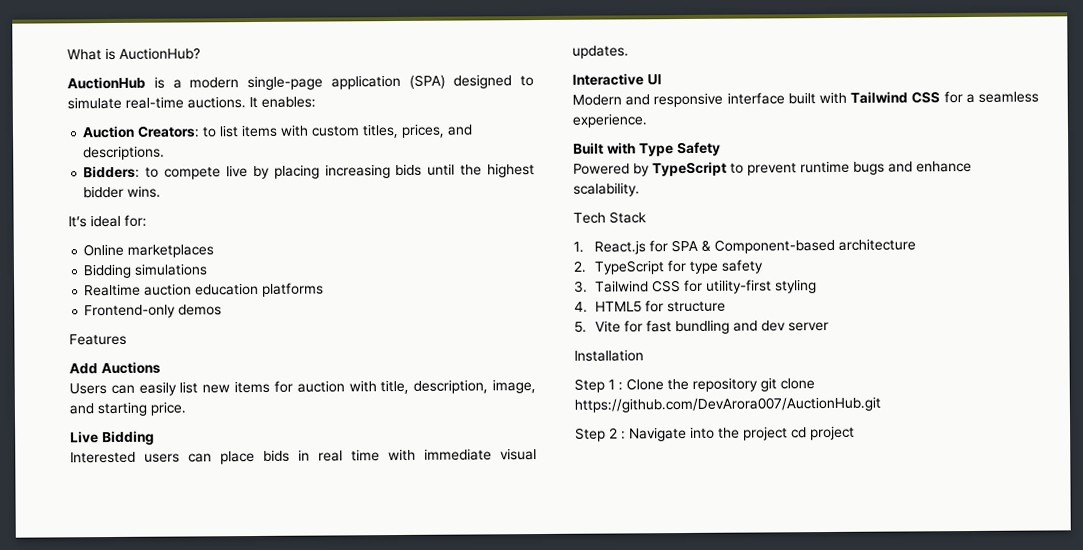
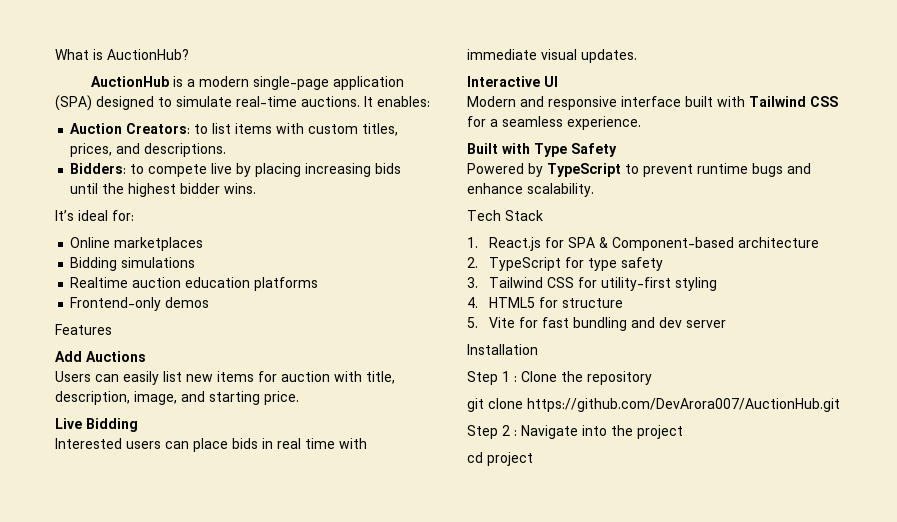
- Step 1 : Clone the repository git clone https://github.com/DevArora007/AuctionHub.git
+ Step 1 : Clone the repository
+ git clone https://github.com/DevArora007/AuctionHub.git
- Step 2 : Navigate into the project cd project
+ Step 2 : Navigate into the project
+ cd project

